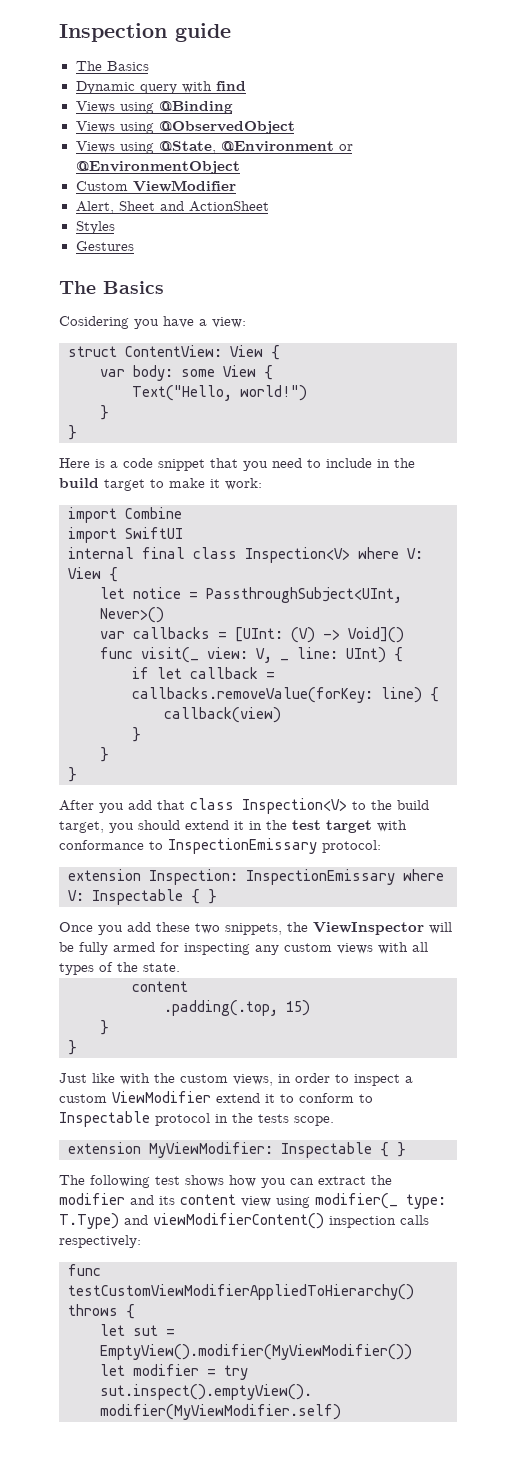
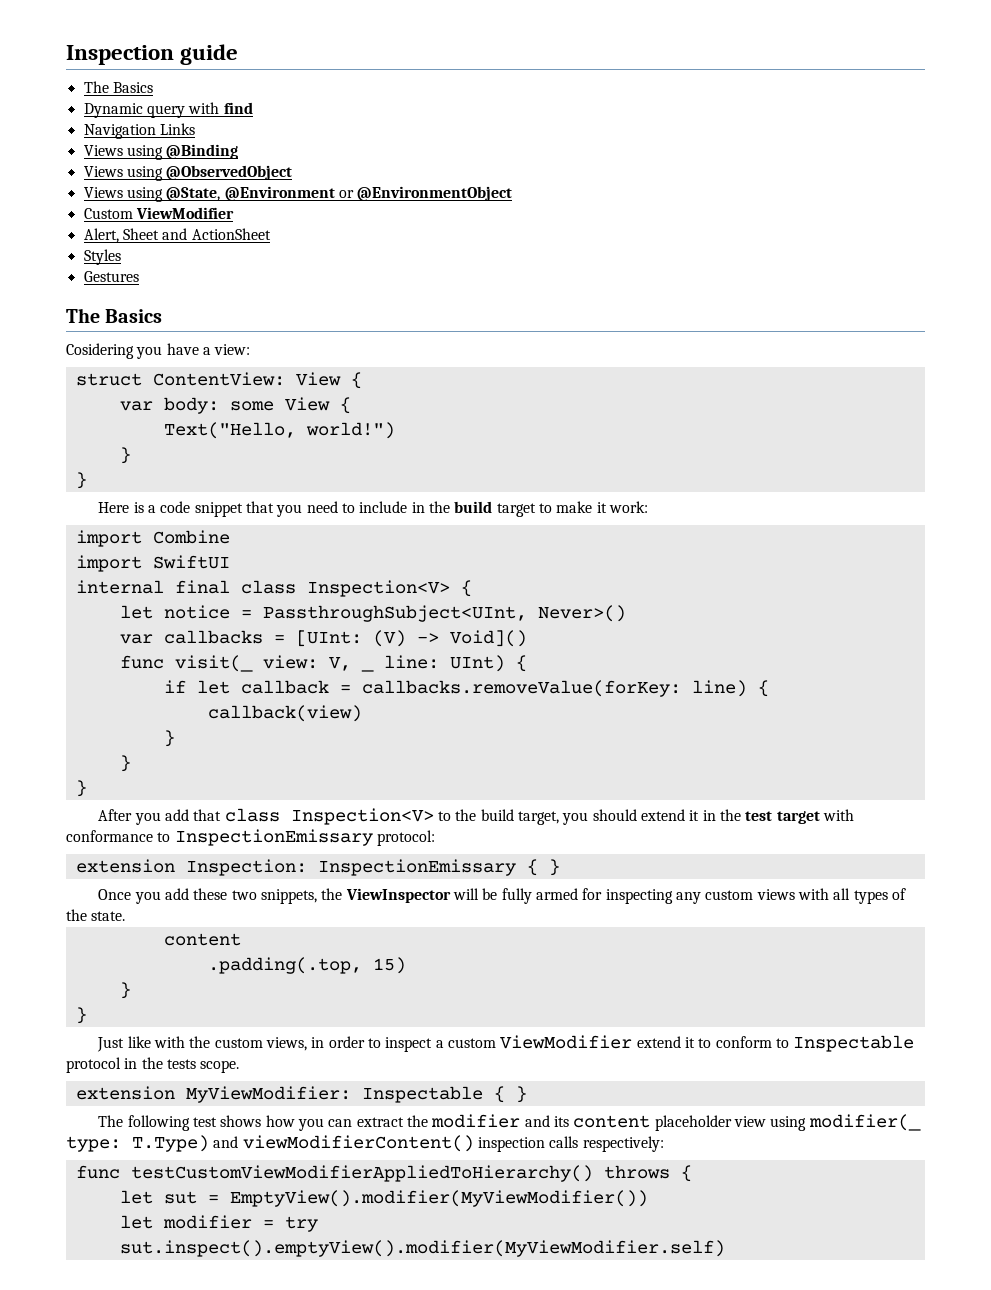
+ Navigation Links
- internal final class Inspection<V> where V: View {
+ internal final class Inspection<V> {
- extension Inspection: InspectionEmissary where V: Inspectable { }
+ extension Inspection: InspectionEmissary { }
- The following test shows how you can extract the modifier and its content view using modifier(_ type: T.Type) and viewModifierContent() inspection calls respectively:
+ The following test shows how you can extract the modifier and its content placeholder view using modifier(_ type: T.Type) and viewModifierContent() inspection calls respectively:

